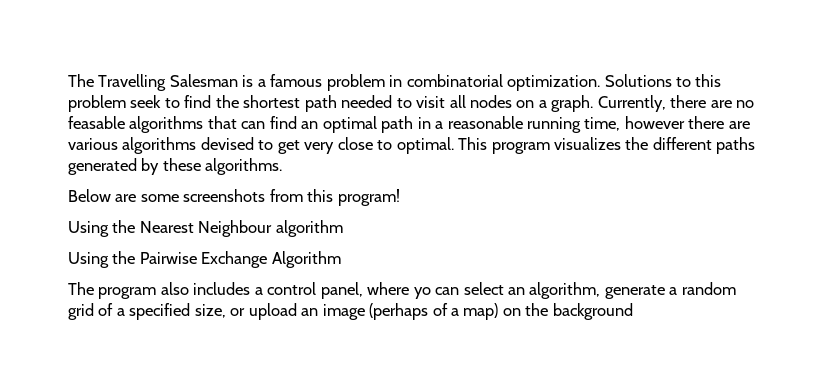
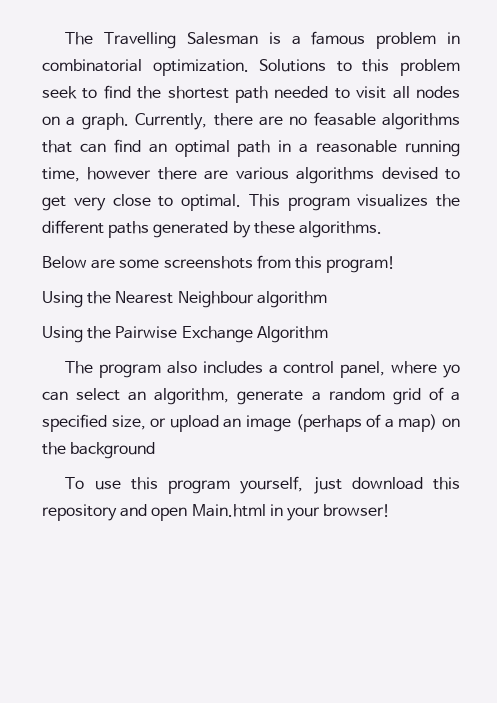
+ To use this program yourself, just download this repository and open Main.html in your browser!

